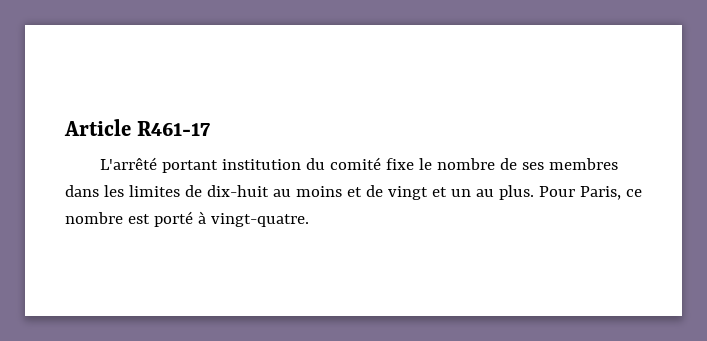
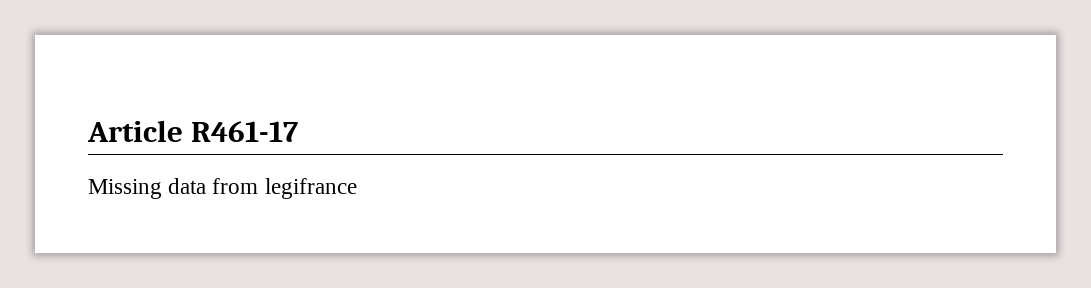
- L'arrêté portant institution du comité fixe le nombre de ses membres dans les limites de dix-huit au moins et de vingt et un au plus. Pour Paris, ce nombre est porté à vingt-quatre.
+ Missing data from legifrance

